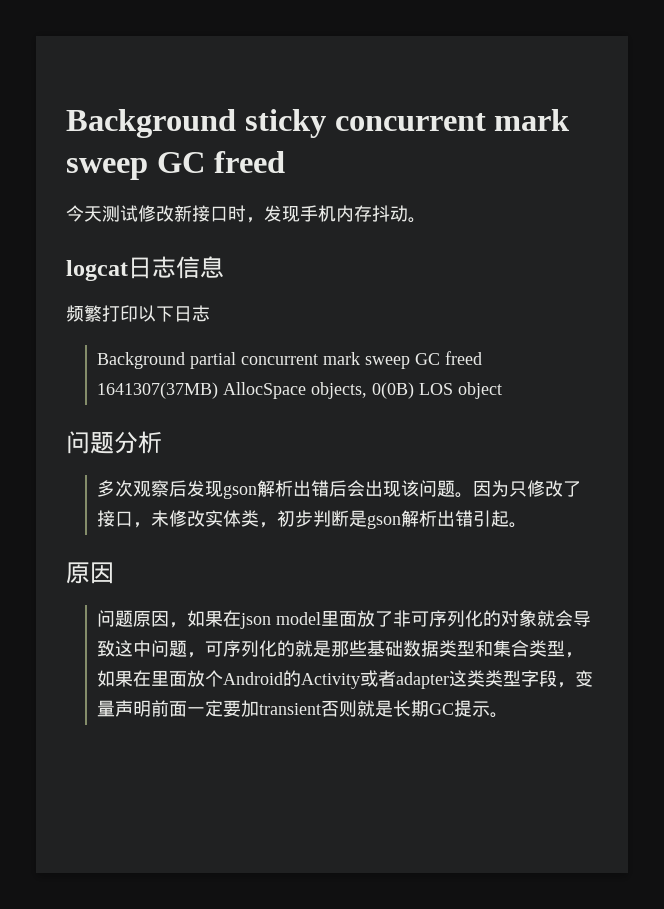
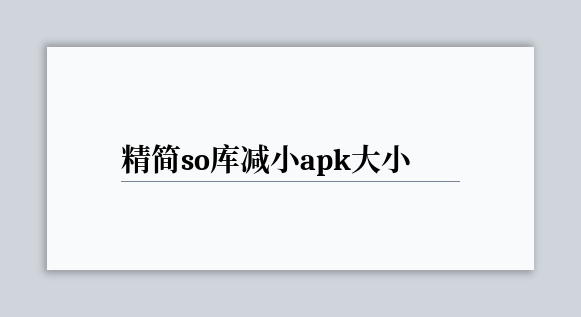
- Background sticky concurrent mark sweep GC freed
- 今天测试修改新接口时，发现手机内存抖动。
- logcat日志信息
- 频繁打印以下日志
- Background partial concurrent mark sweep GC freed 1641307(37MB) AllocSpace objects, 0(0B) LOS object
- 问题分析
- 多次观察后发现gson解析出错后会出现该问题。因为只修改了接口，未修改实体类，初步判断是gson解析出错引起。
- 原因
- 问题原因，如果在json model里面放了非可序列化的对象就会导致这中问题，可序列化的就是那些基础数据类型和集合类型，如果在里面放个Android的Activity或者adapter这类类型字段，变量声明前面一定要加transient否则就是长期GC提示。
+ 精简so库减小apk大小

